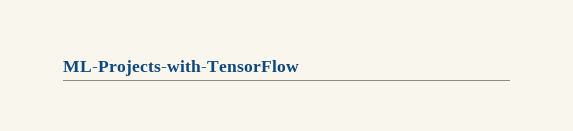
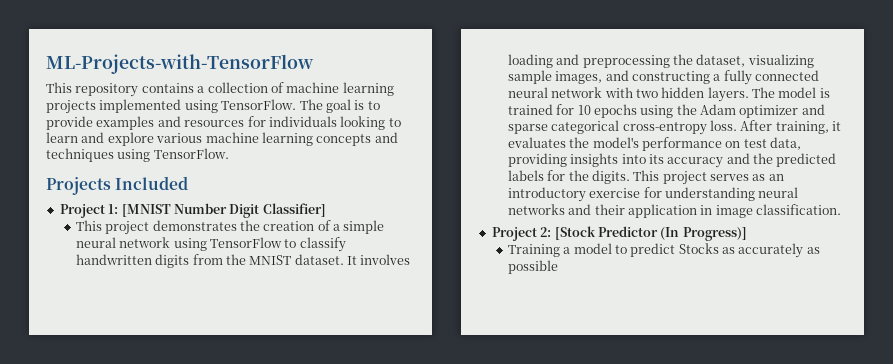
+ This repository contains a collection of machine learning projects implemented using TensorFlow. The goal is to provide examples and resources for individuals looking to learn and explore various machine learning concepts and techniques using TensorFlow.
+ Projects Included
+ Project 1: [MNIST Number Digit Classifier]
+ This project demonstrates the creation of a simple neural network using TensorFlow to classify handwritten digits from the MNIST dataset. It involves loading and preprocessing the dataset, visualizing sample images, and constructing a fully connected neural network with two hidden layers. The model is trained for 10 epochs using the Adam optimizer and sparse categorical cross-entropy loss. After training, it evaluates the model's performance on test data, providing insights into its accuracy and the predicted labels for the digits. This project serves as an introductory exercise for understanding neural networks and their application in image classification.
+ Project 2: [Stock Predictor (In Progress)]
+ Training a model to predict Stocks as accurately as possible

